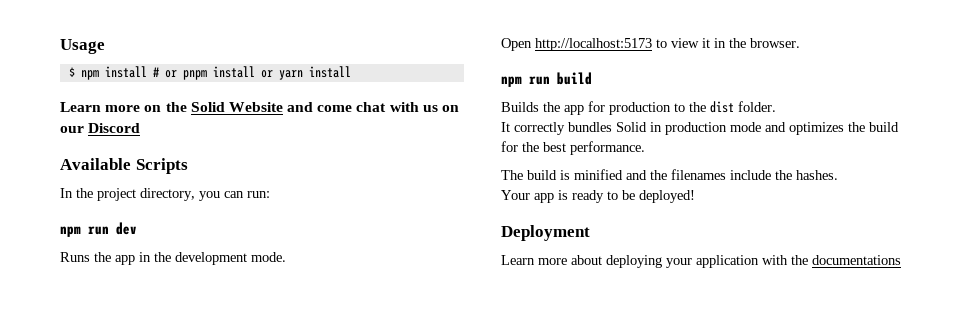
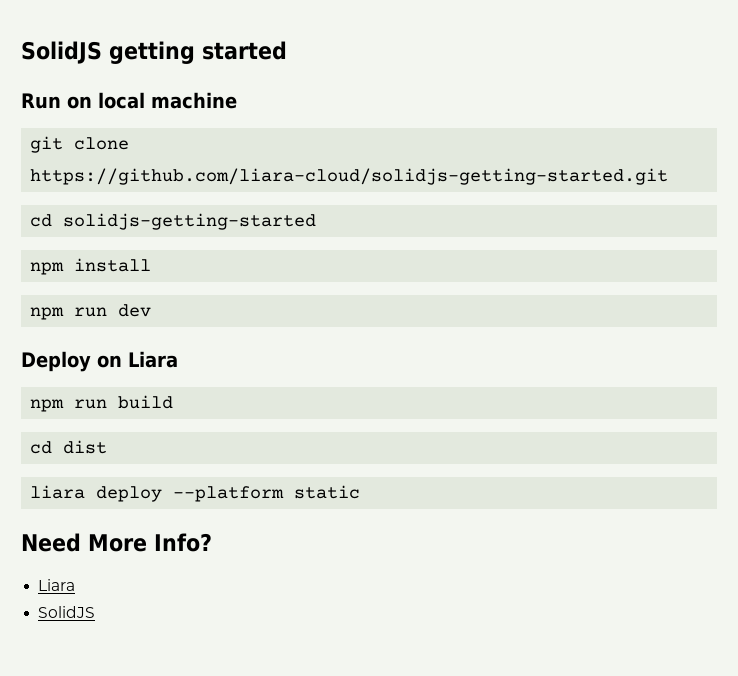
- Usage
- $ npm install # or pnpm install or yarn install
- Learn more on the Solid Website and come chat with us on our Discord
- Available Scripts
- In the project directory, you can run:
+ SolidJS getting started
+ Run on local machine
+ git clone https://github.com/liara-cloud/solidjs-getting-started.git
+ cd solidjs-getting-started
+ npm install
  npm run dev
- Runs the app in the development mode.
- Open http://localhost:5173 to view it in the browser.
+ Deploy on Liara
  npm run build
- Builds the app for production to the dist folder.
- It correctly bundles Solid in production mode and optimizes the build for the best performance.
- The build is minified and the filenames include the hashes.
- Your app is ready to be deployed!
- Deployment
- Learn more about deploying your application with the documentations
+ cd dist
+ liara deploy --platform static
+ Need More Info?
+ Liara
+ SolidJS

